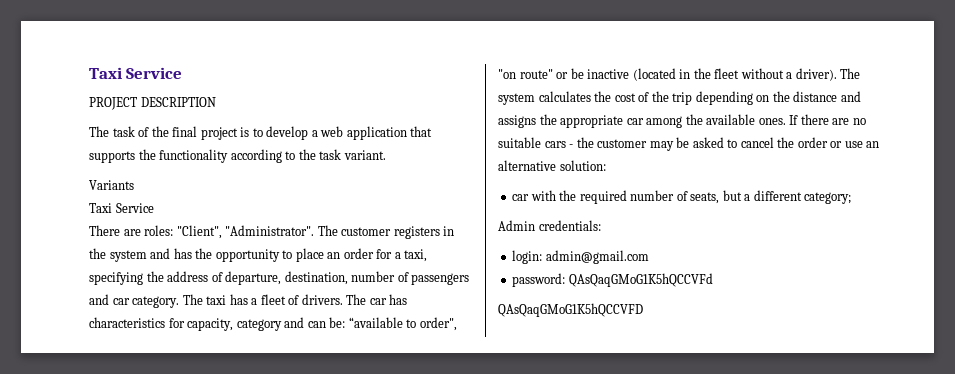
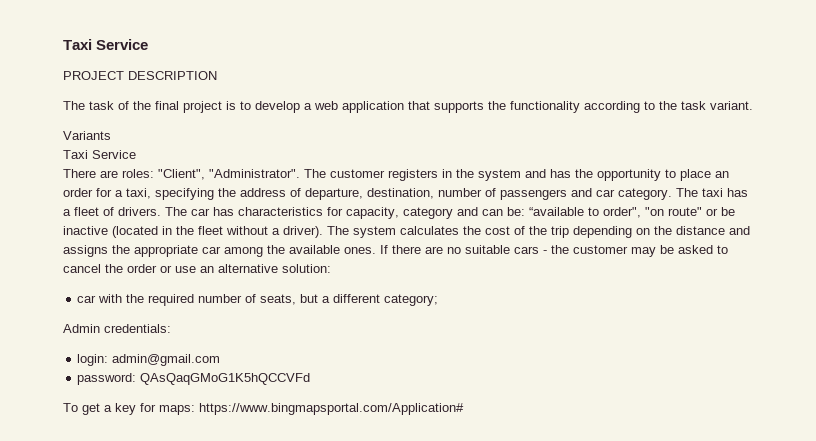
- QAsQaqGMoG1K5hQCCVFD
+ To get a key for maps: https://www.bingmapsportal.com/Application#

